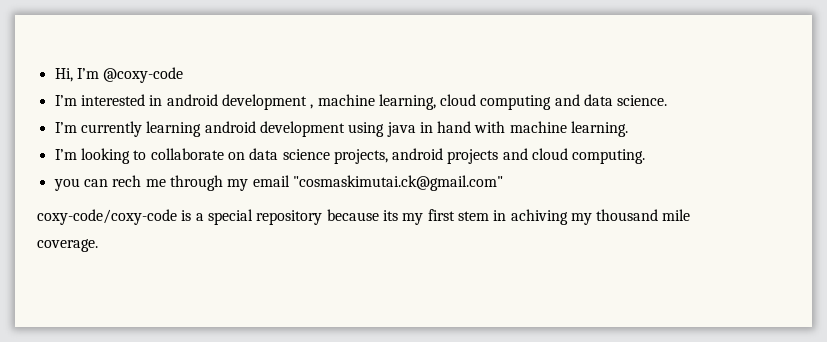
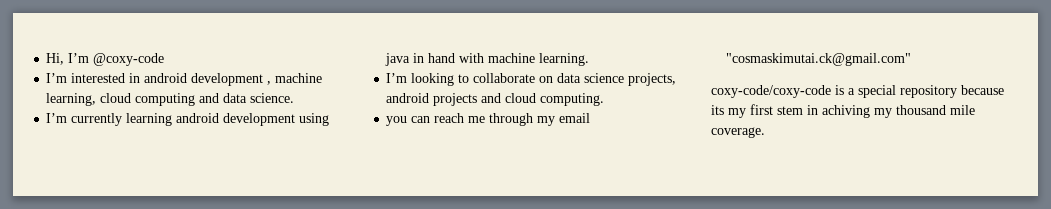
- you can rech me through my email "cosmaskimutai.ck@gmail.com"
+ you can reach me through my email "cosmaskimutai.ck@gmail.com"

